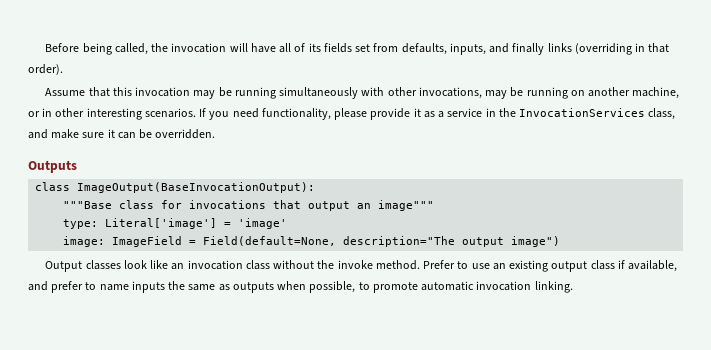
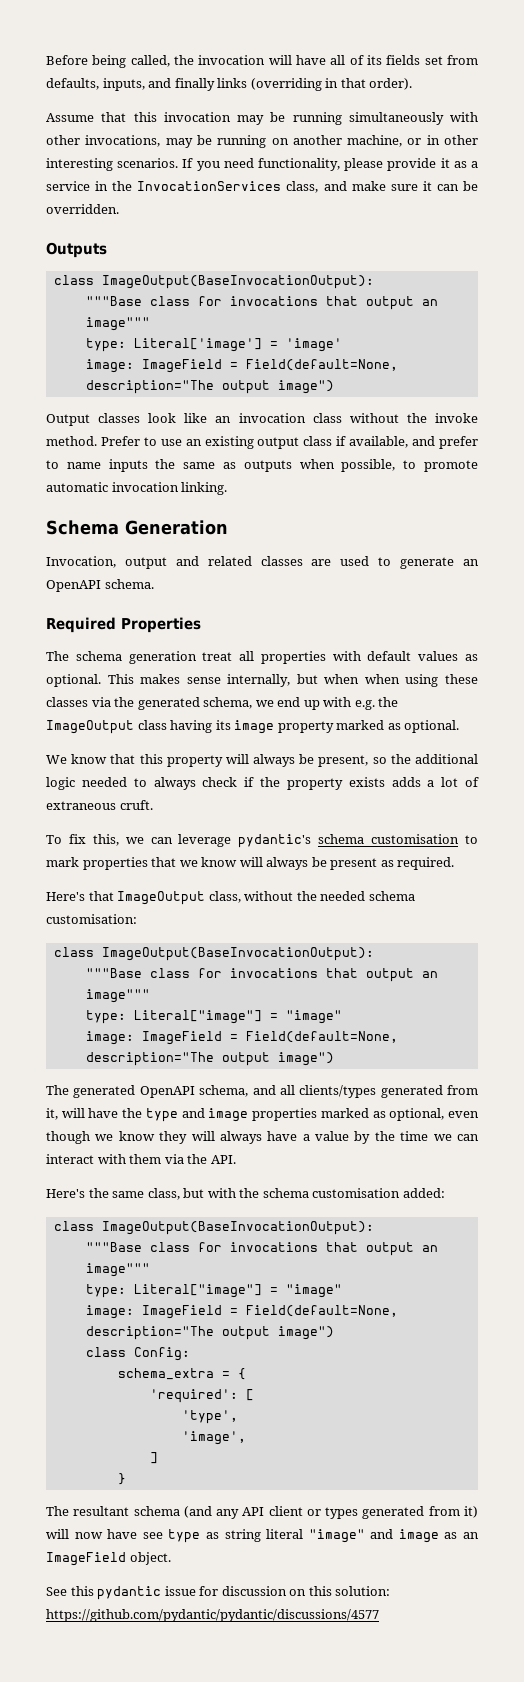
+ Schema Generation
+ Invocation, output and related classes are used to generate an OpenAPI schema.
+ Required Properties
+ The schema generation treat all properties with default values as optional. This makes sense internally, but when when using these classes via the generated schema, we end up with e.g. the ImageOutput class having its image property marked as optional.
+ We know that this property will always be present, so the additional logic needed to always check if the property exists adds a lot of extraneous cruft.
+ To fix this, we can leverage pydantic's schema customisation to mark properties that we know will always be present as required.
+ Here's that ImageOutput class, without the needed schema customisation:
+ class ImageOutput(BaseInvocationOutput):
+ """Base class for invocations that output an image"""
+ type: Literal["image"] = "image"
+ image: ImageField = Field(default=None, description="The output image")
+ The generated OpenAPI schema, and all clients/types generated from it, will have the type and image properties marked as optional, even though we know they will always have a value by the time we can interact with them via the API.
+ Here's the same class, but with the schema customisation added:
+ class ImageOutput(BaseInvocationOutput):
+ """Base class for invocations that output an image"""
+ type: Literal["image"] = "image"
+ image: ImageField = Field(default=None, description="The output image")
+ class Config:
+ schema_extra = {
+ 'required': [
+ 'type',
+ 'image',
+ ]
+ }
+ The resultant schema (and any API client or types generated from it) will now have see type as string literal "image" and image as an ImageField object.
+ See this pydantic issue for discussion on this solution: https://github.com/pydantic/pydantic/discussions/4577

